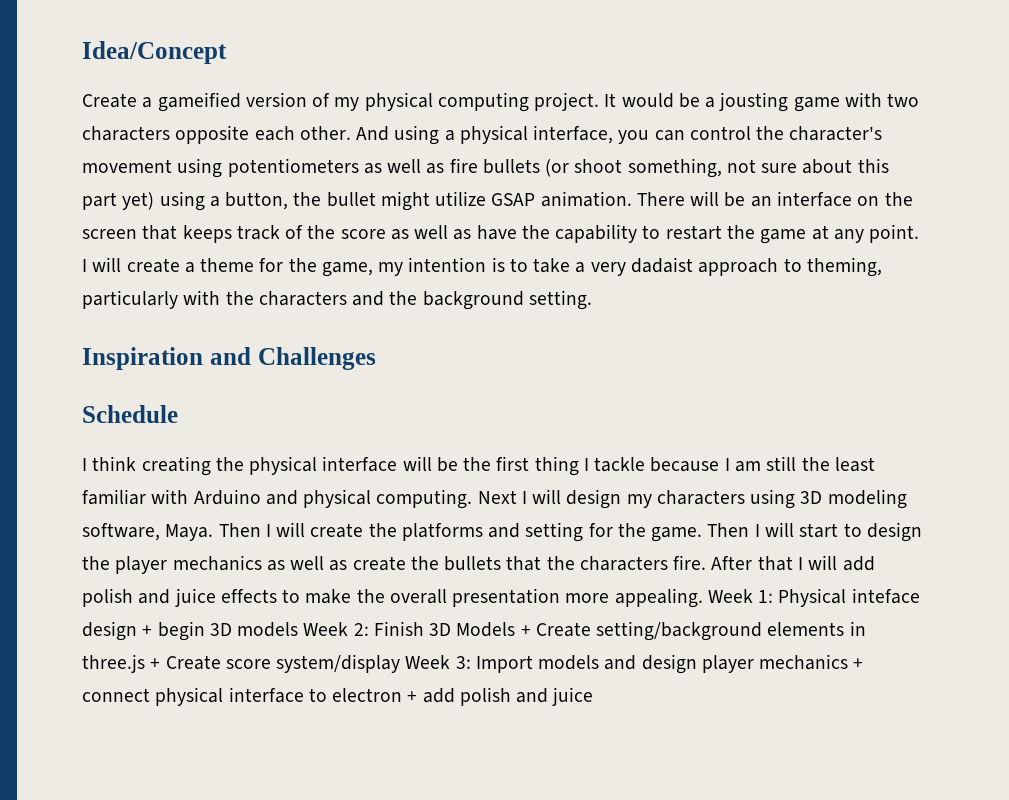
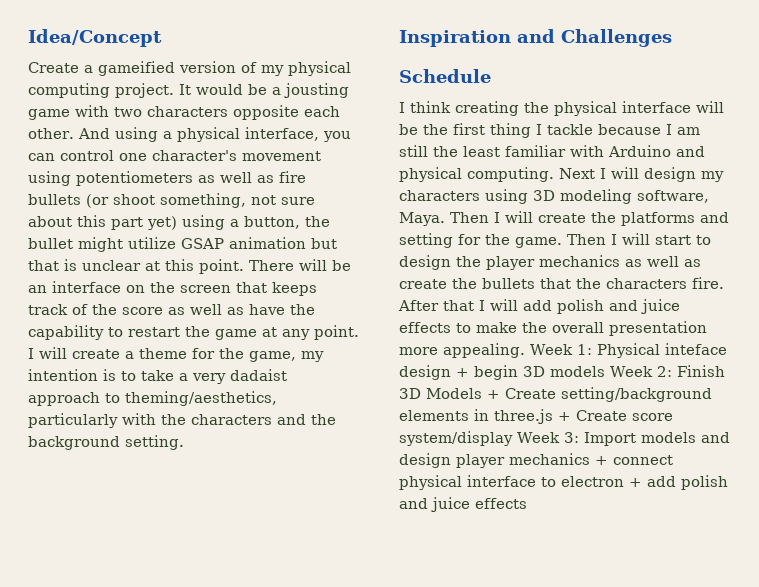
- And using a physical interface, you can control the character's movement using potentiometers as well as fire bullets (or shoot something, not sure about this part yet) using a button, the bullet might utilize GSAP animation.
+ And using a physical interface, you can control one character's movement using potentiometers as well as fire bullets (or shoot something, not sure about this part yet) using a button, the bullet might utilize GSAP animation but that is unclear at this point.
- I will create a theme for the game, my intention is to take a very dadaist approach to theming, particularly with the characters and the background setting.
+ I will create a theme for the game, my intention is to take a very dadaist approach to theming/aesthetics, particularly with the characters and the background setting.
- Week 1: Physical inteface design + begin 3D models Week 2: Finish 3D Models + Create setting/background elements in three.js + Create score system/display Week 3: Import models and design player mechanics + connect physical interface to electron + add polish and juice
+ Week 1: Physical inteface design + begin 3D models Week 2: Finish 3D Models + Create setting/background elements in three.js + Create score system/display Week 3: Import models and design player mechanics + connect physical interface to electron + add polish and juice effects

